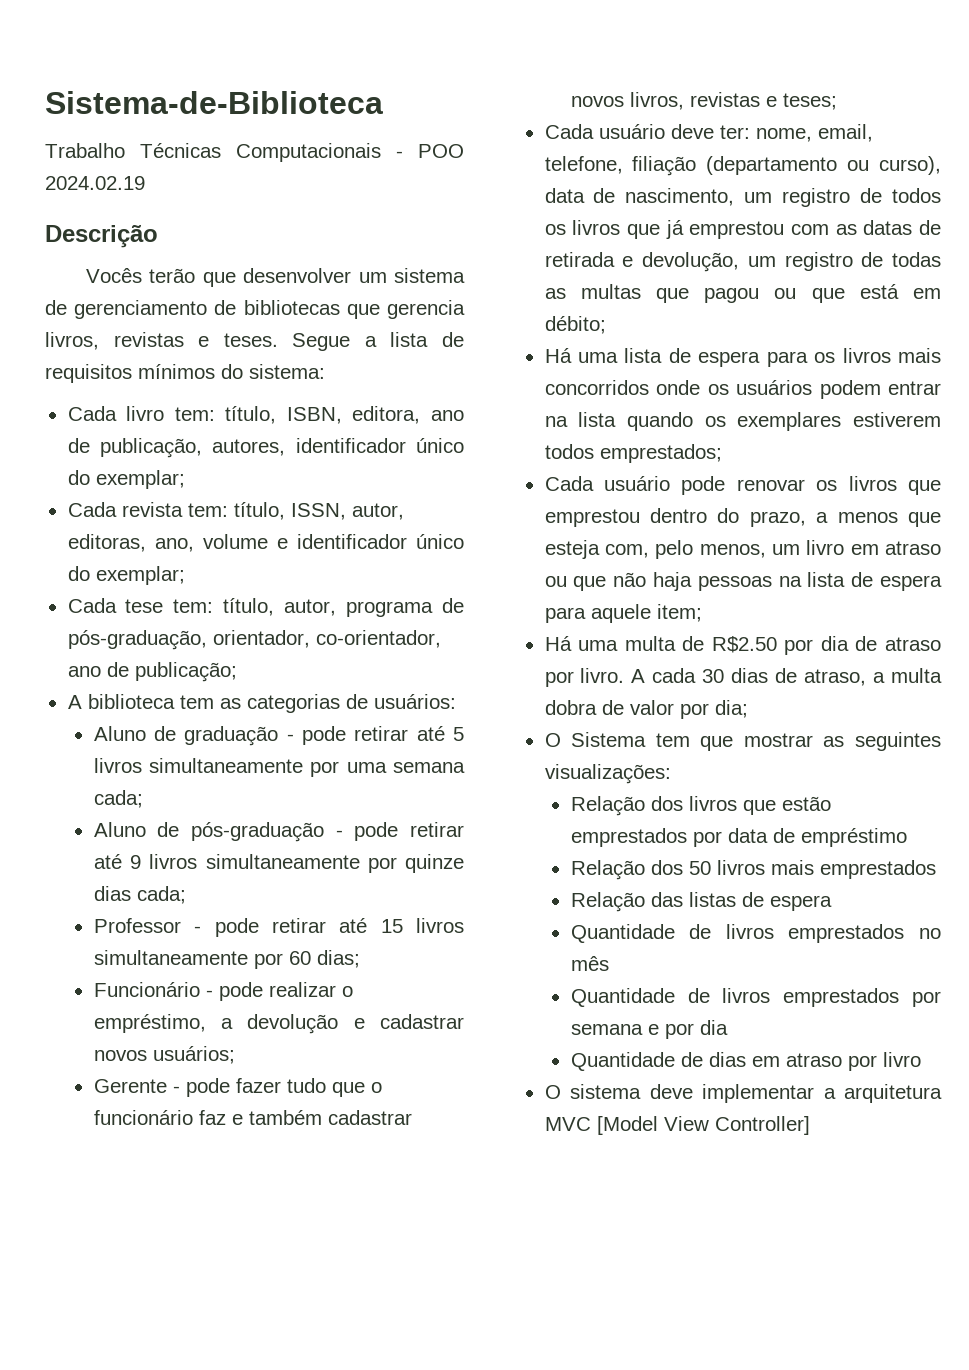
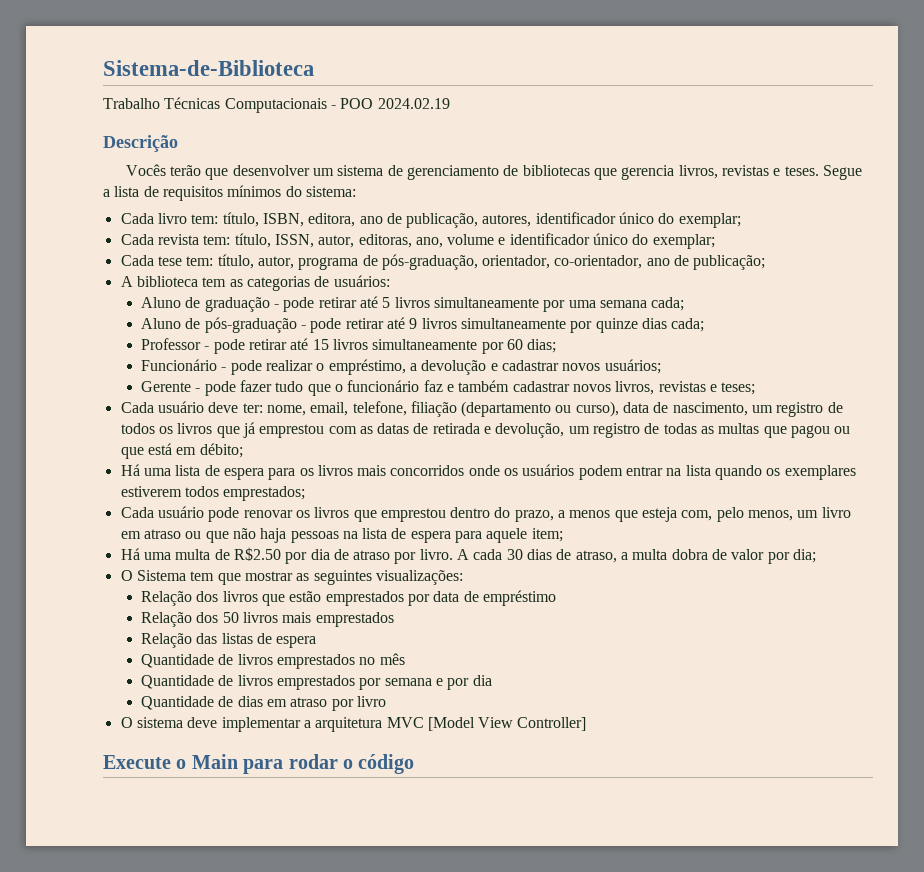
+ Execute o Main para rodar o código

